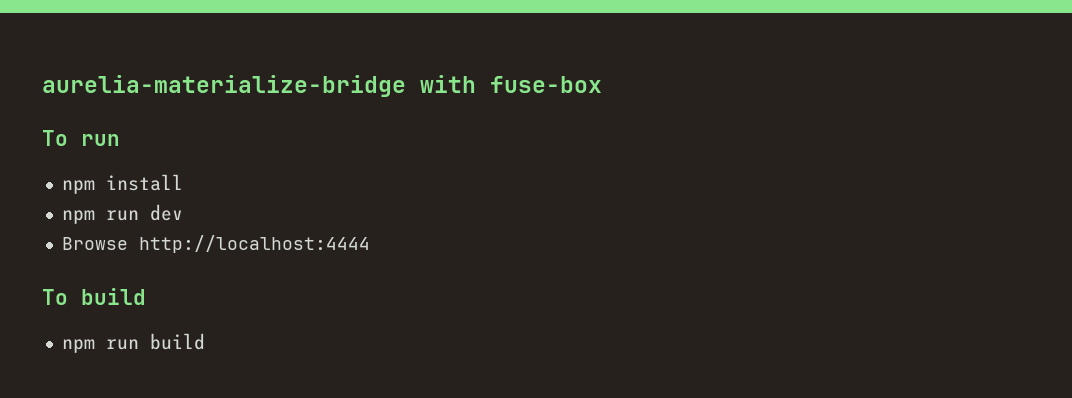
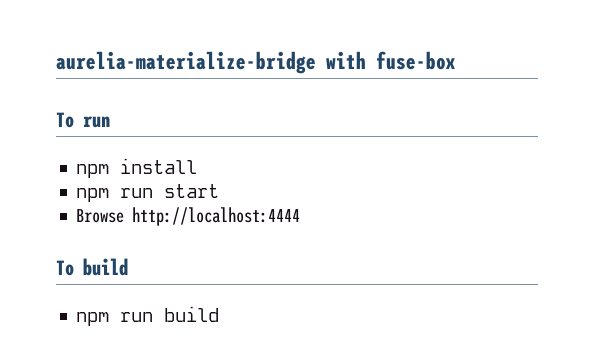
- npm run dev
+ npm run start

